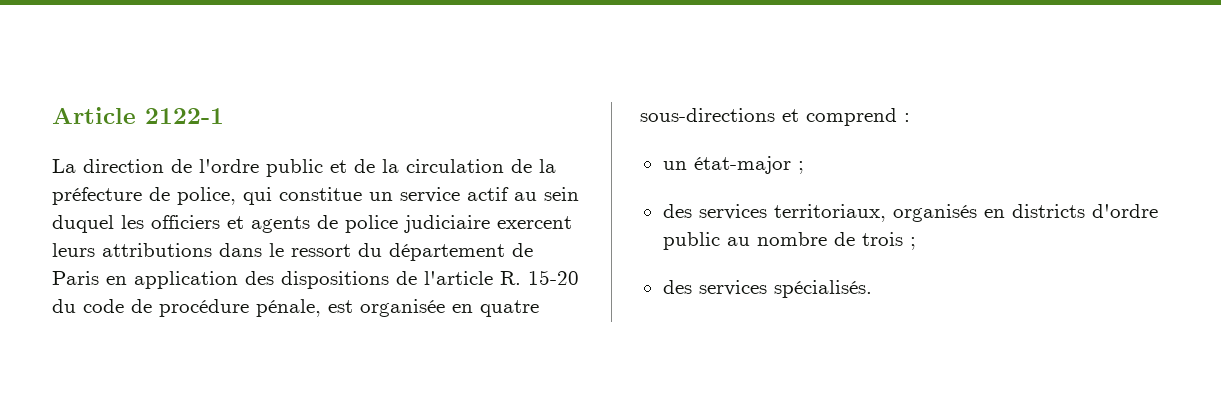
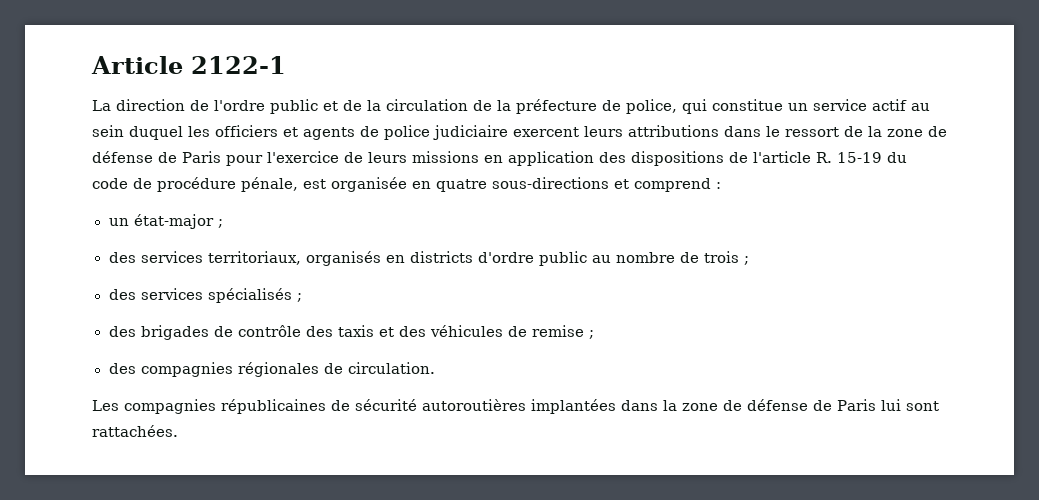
- La direction de l'ordre public et de la circulation de la préfecture de police, qui constitue un service actif au sein duquel les officiers et agents de police judiciaire exercent leurs attributions dans le ressort du département de Paris en application des dispositions de l'article R. 15-20 du code de procédure pénale, est organisée en quatre sous-directions et comprend :
+ La direction de l'ordre public et de la circulation de la préfecture de police, qui constitue un service actif au sein duquel les officiers et agents de police judiciaire exercent leurs attributions dans le ressort de la zone de défense de Paris pour l'exercice de leurs missions en application des dispositions de l'article R. 15-19 du code de procédure pénale, est organisée en quatre sous-directions et comprend :
- des services spécialisés.
+ des services spécialisés ;
+ des brigades de contrôle des taxis et des véhicules de remise ;
+ des compagnies régionales de circulation.
+ Les compagnies républicaines de sécurité autoroutières implantées dans la zone de défense de Paris lui sont rattachées.

